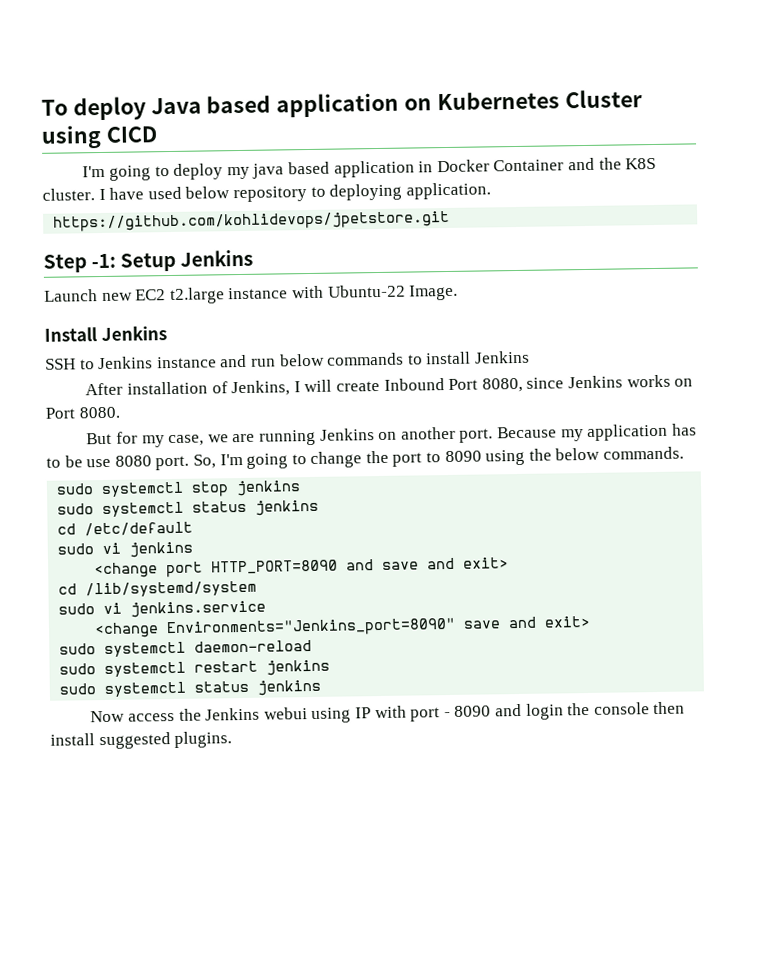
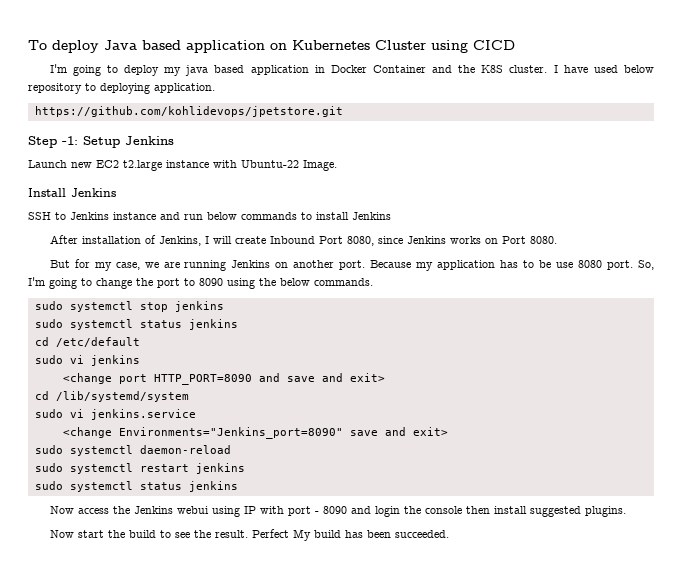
+ Now start the build to see the result. Perfect My build has been succeeded.

